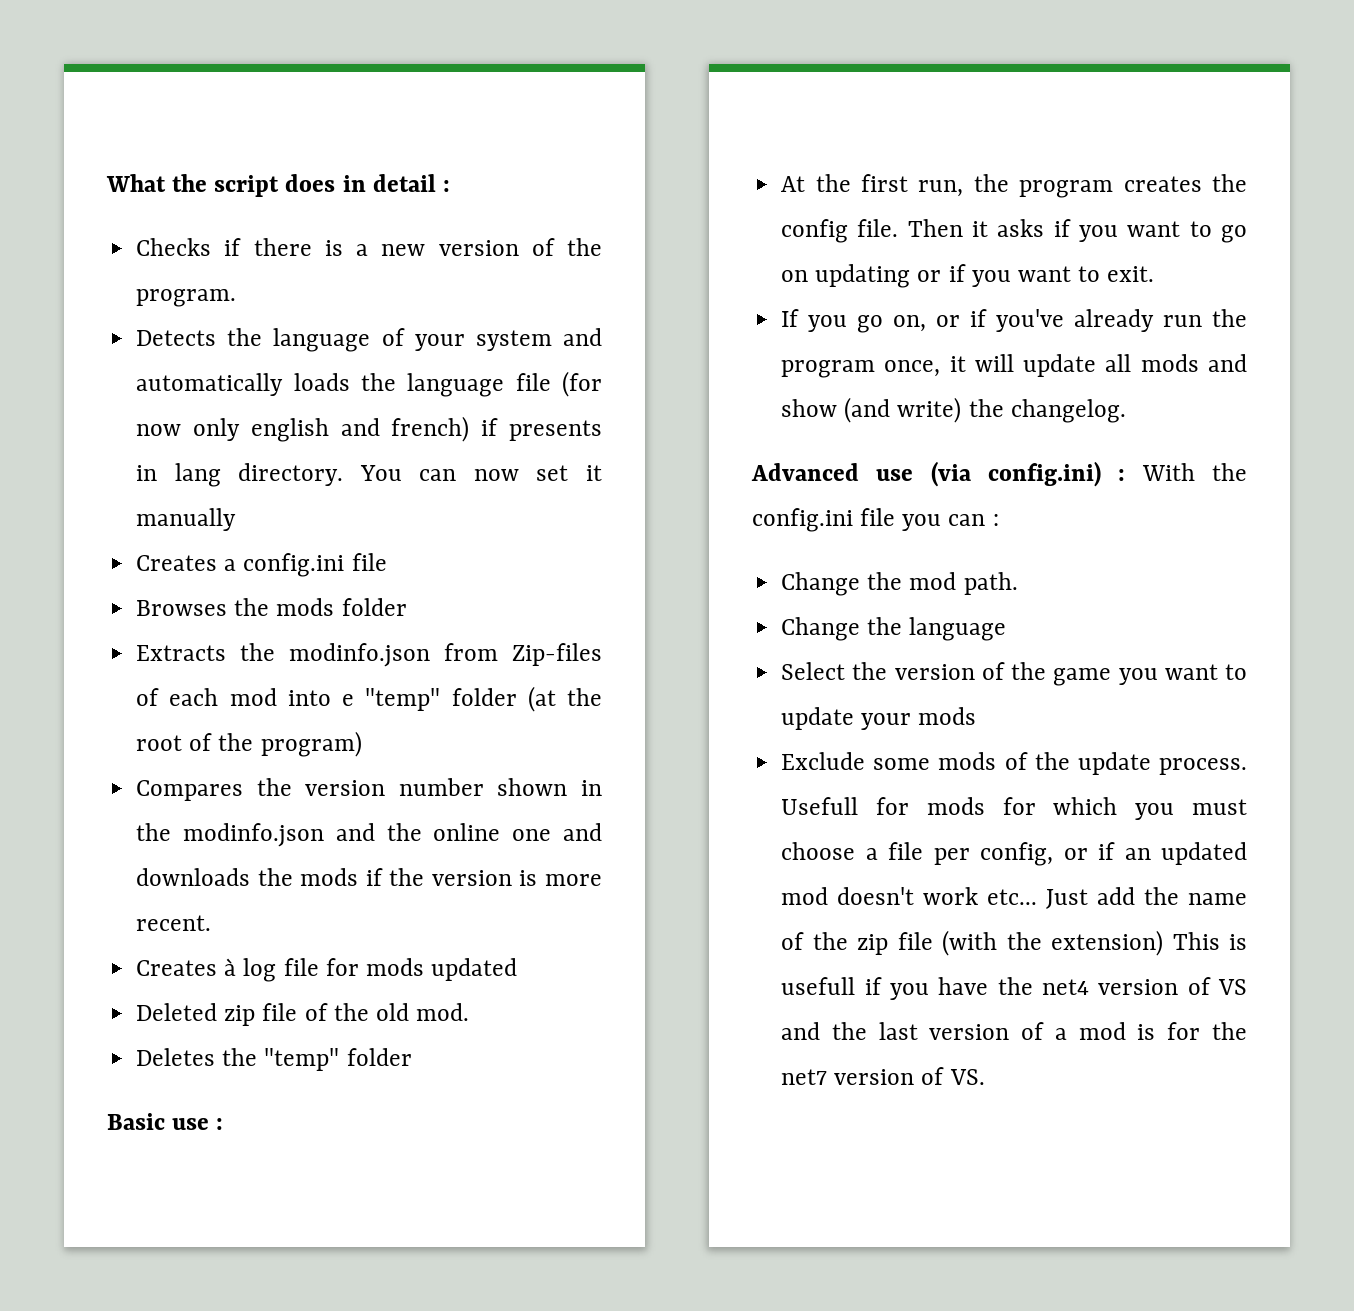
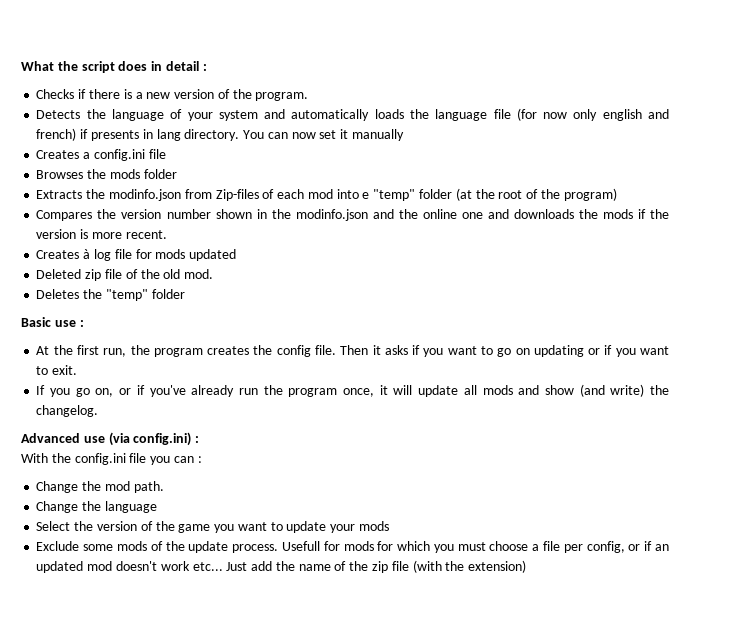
- Advanced use (via config.ini) : With the config.ini file you can :
+ Advanced use (via config.ini) :
+ With the config.ini file you can :
- Just add the name of the zip file (with the extension) This is usefull if you have the net4 version of VS and the last version of a mod is for the net7 version of VS.
+ Just add the name of the zip file (with the extension)

